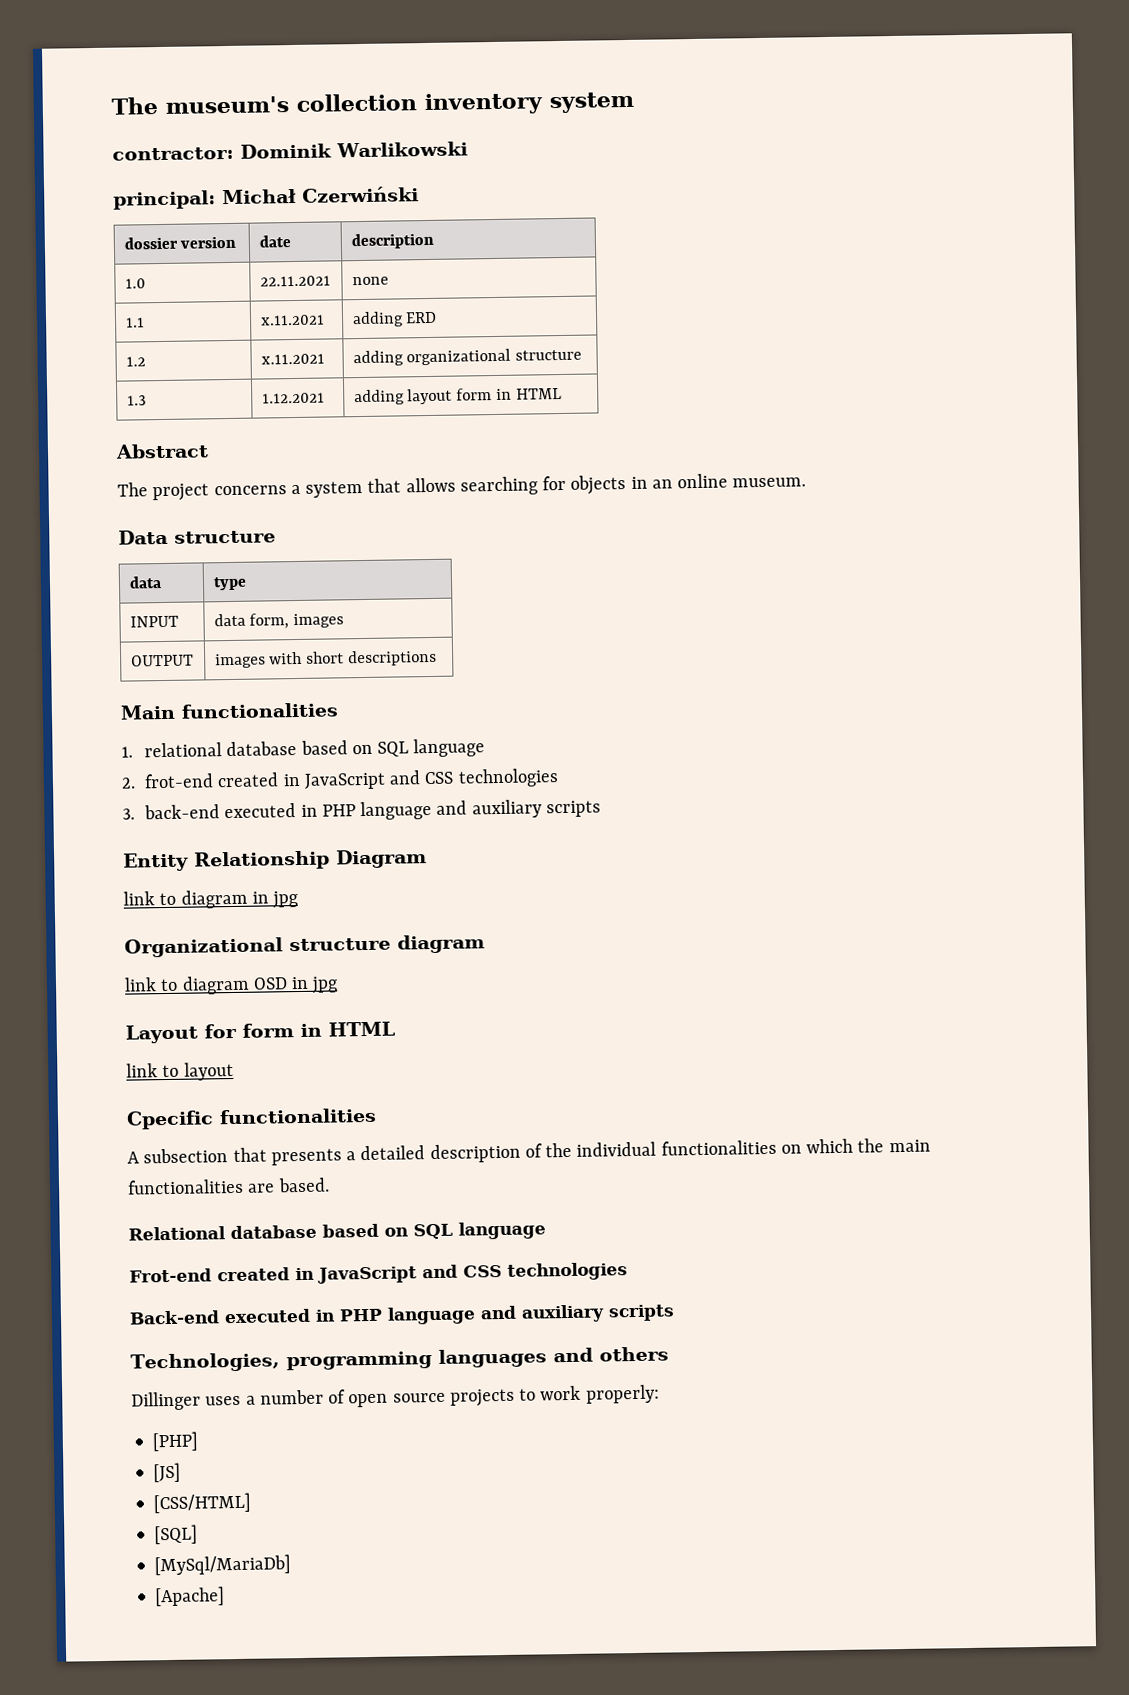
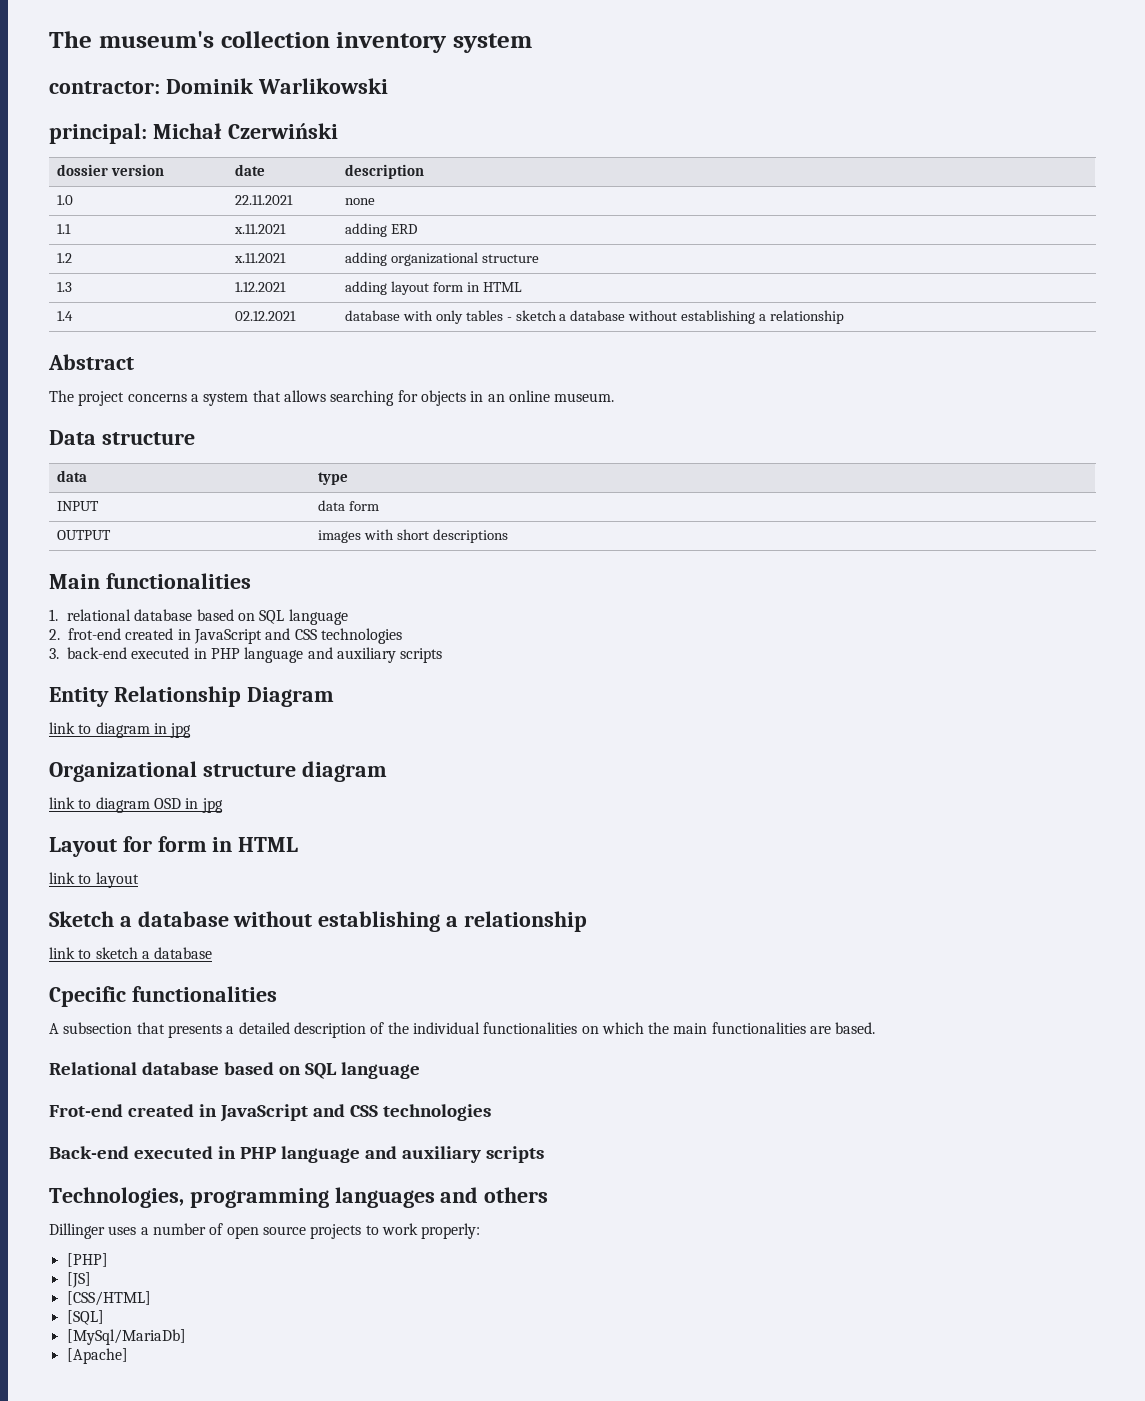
+ 1.4 | 02.12.2021 | database with only tables - sketch a database without establishing a relationship
- INPUT | data form, images
+ INPUT | data form
+ Sketch a database without establishing a relationship
+ link to sketch a database

